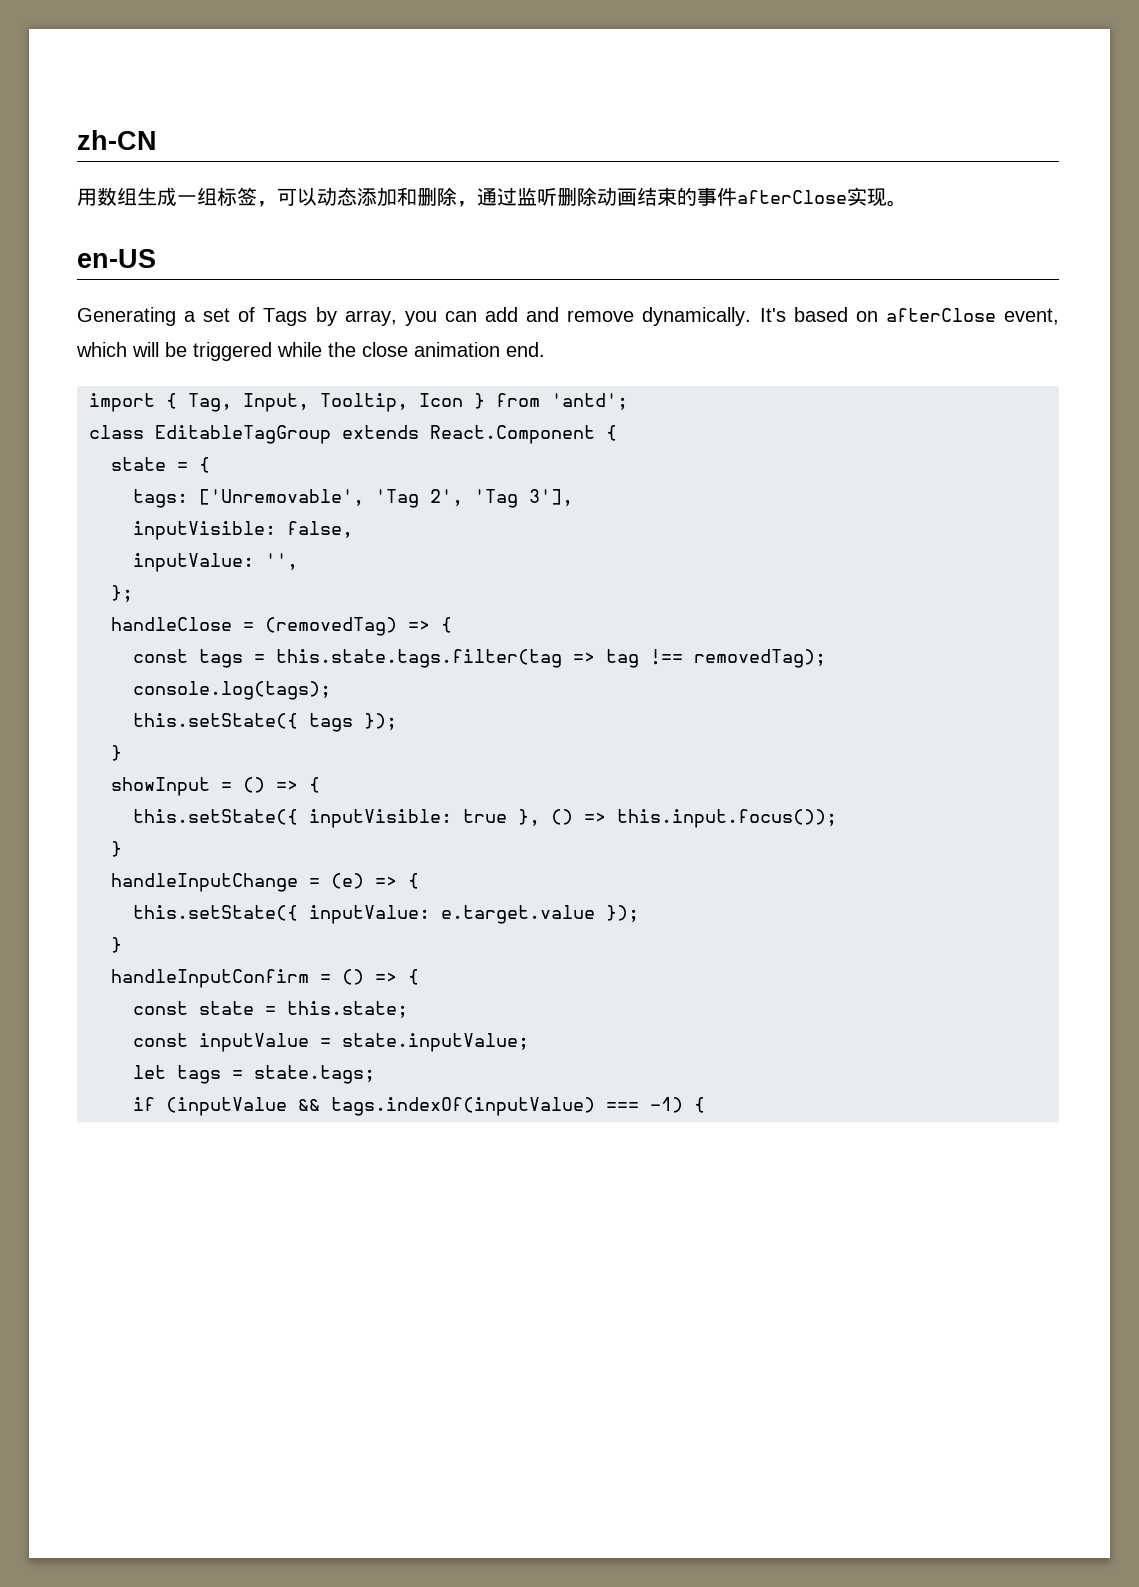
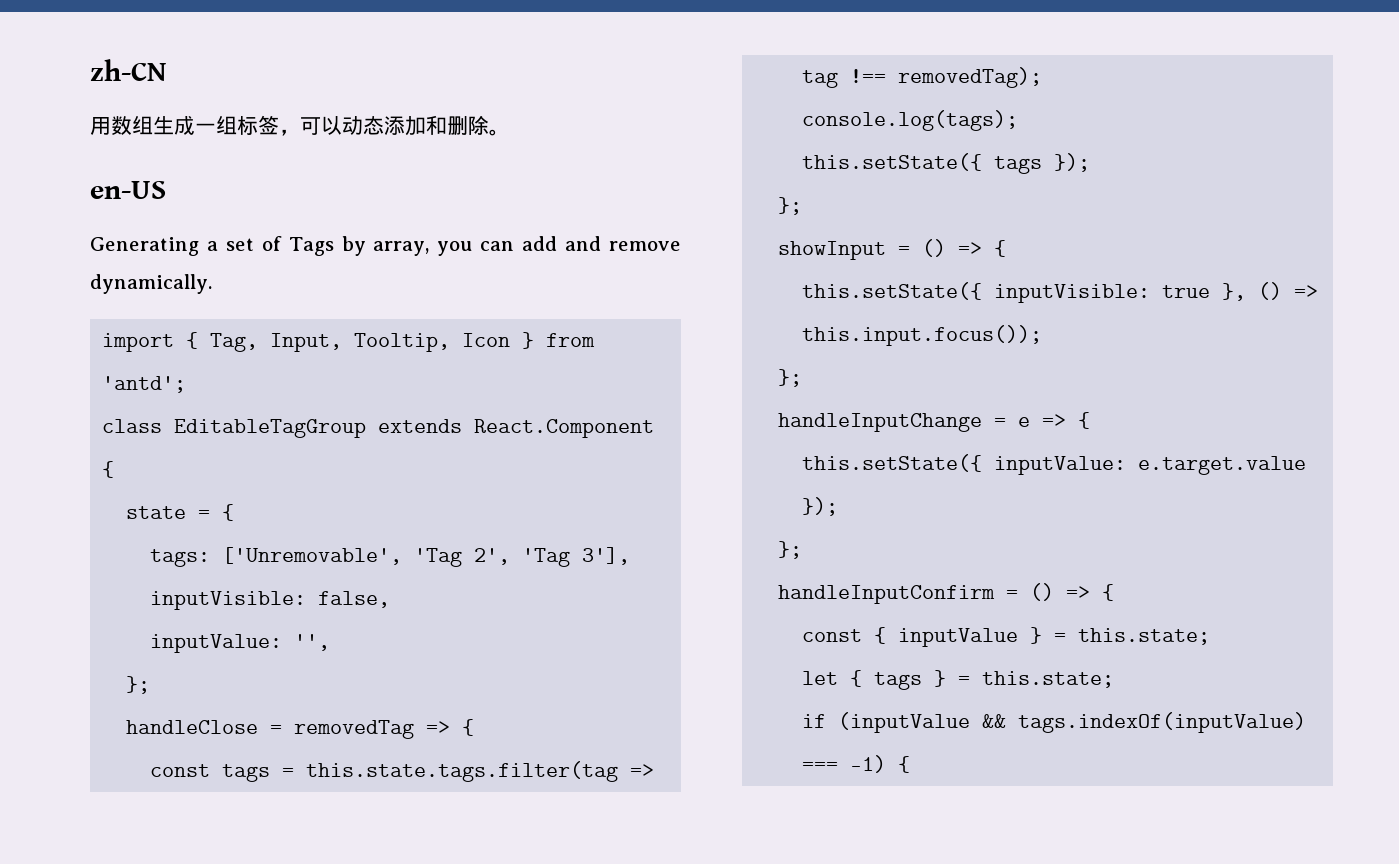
- 用数组生成一组标签，可以动态添加和删除，通过监听删除动画结束的事件afterClose实现。
+ 用数组生成一组标签，可以动态添加和删除。
- It's based on afterClose event, which will be triggered while the close animation end.
- handleClose = (removedTag) => {
+ handleClose = removedTag => {
  this.setState({ tags });
- }
+ };
  this.setState({ inputVisible: true }, () => this.input.focus());
- }
+ };
- handleInputChange = (e) => {
+ handleInputChange = e => {
  this.setState({ inputValue: e.target.value });
- }
+ };
- const state = this.state;
- const inputValue = state.inputValue;
- let tags = state.tags;
+ const { inputValue } = this.state;
+ let { tags } = this.state;

